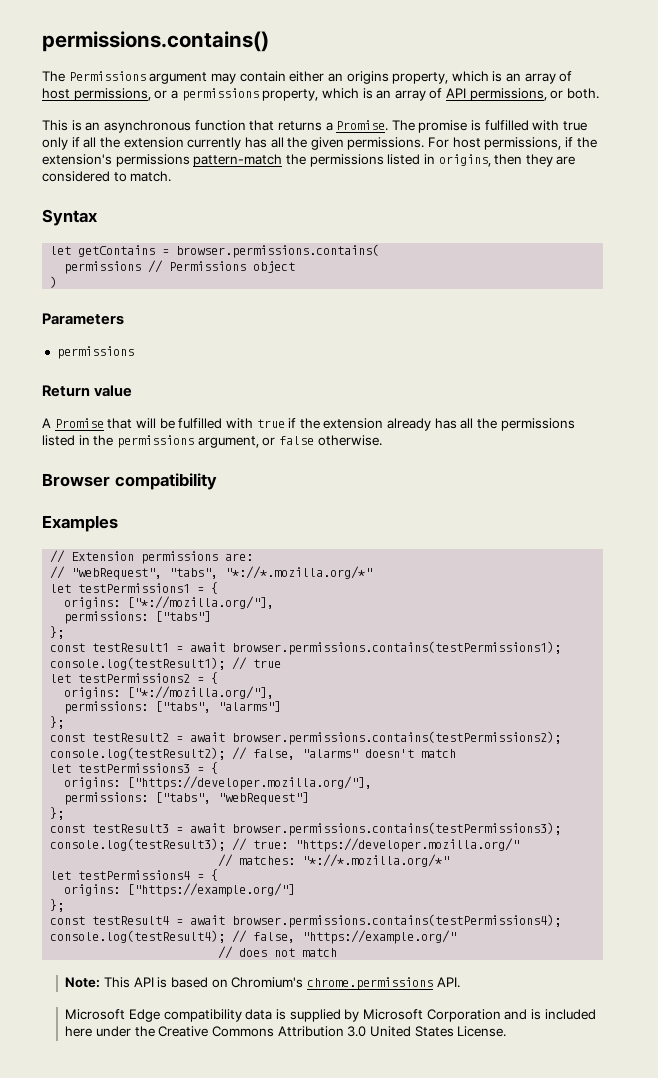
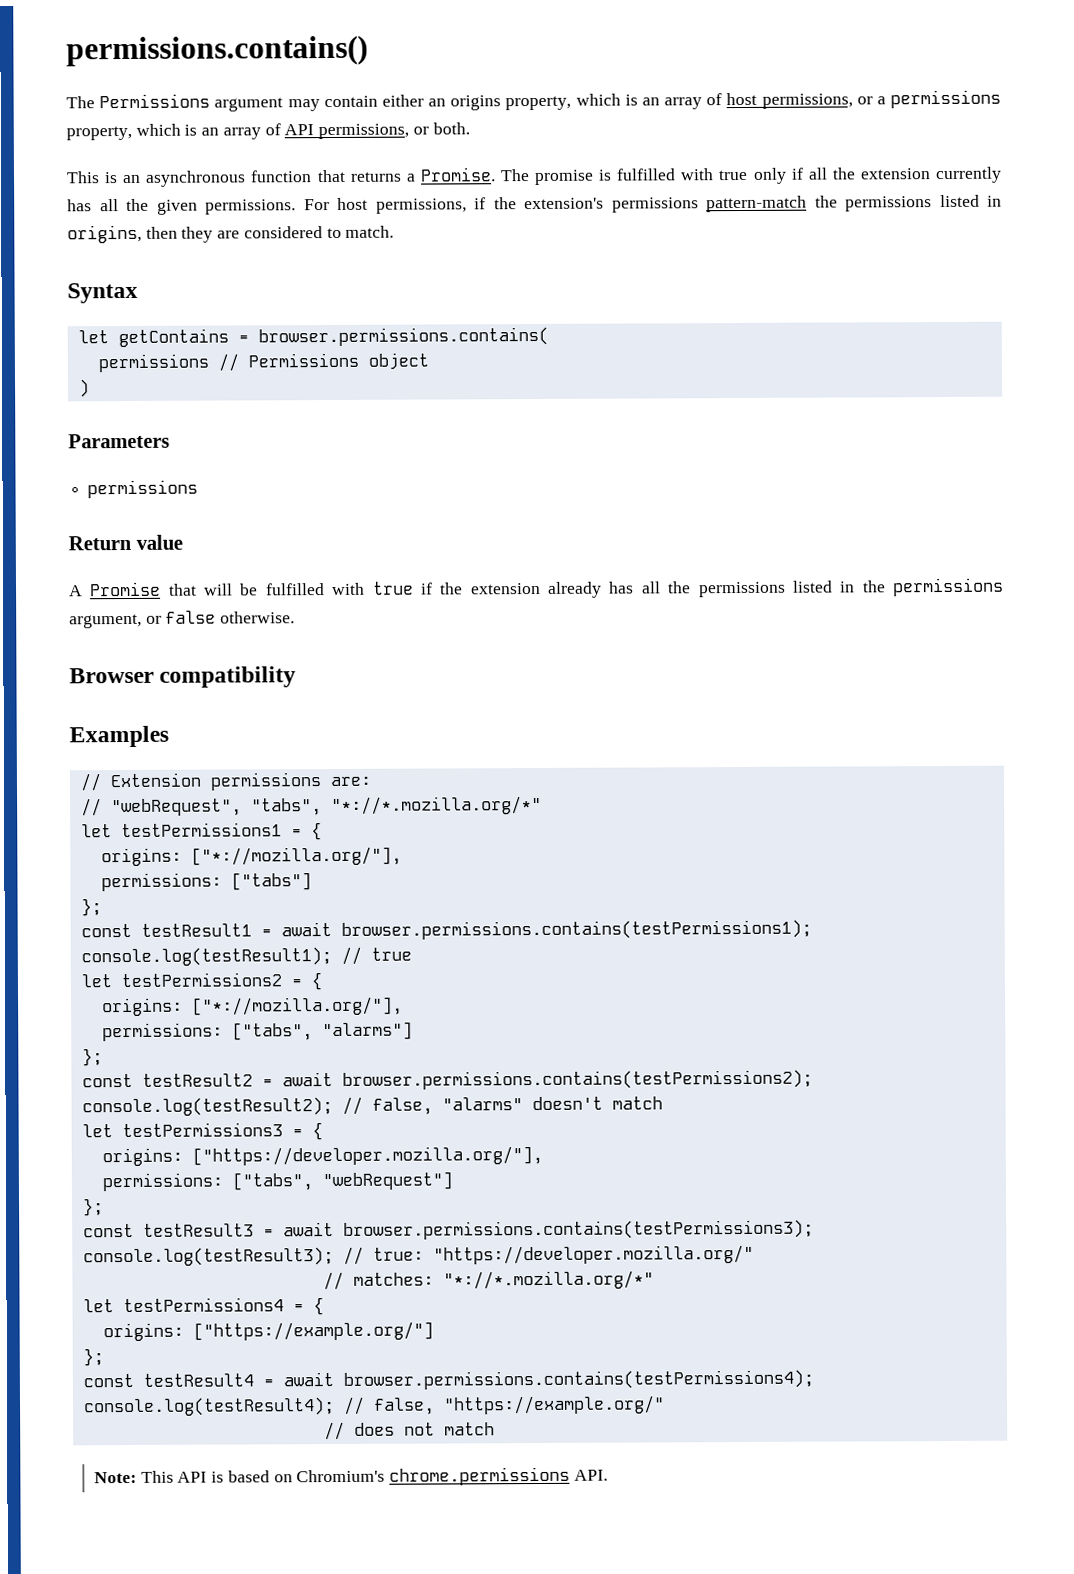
- Microsoft Edge compatibility data is supplied by Microsoft Corporation and is included here under the Creative Commons Attribution 3.0 United States License.

